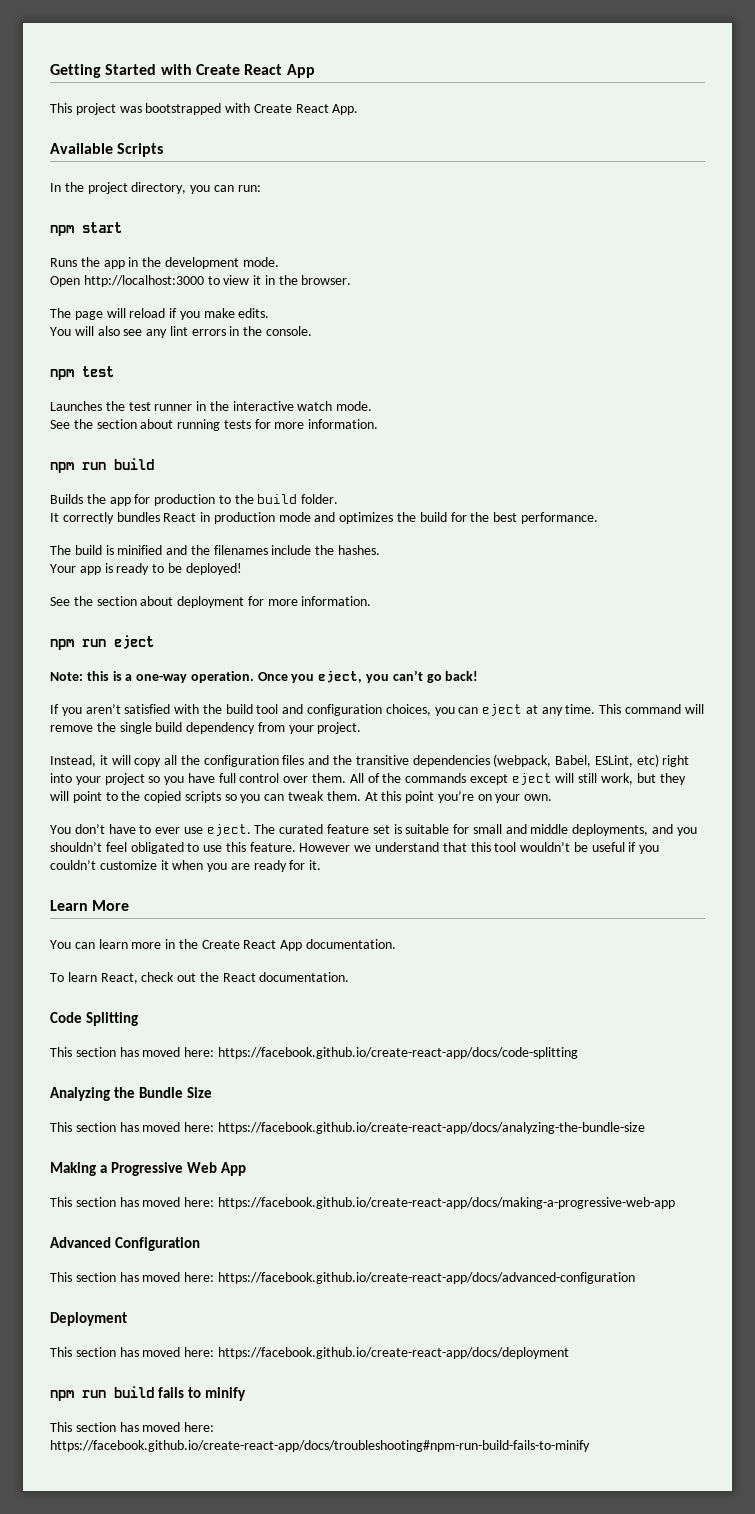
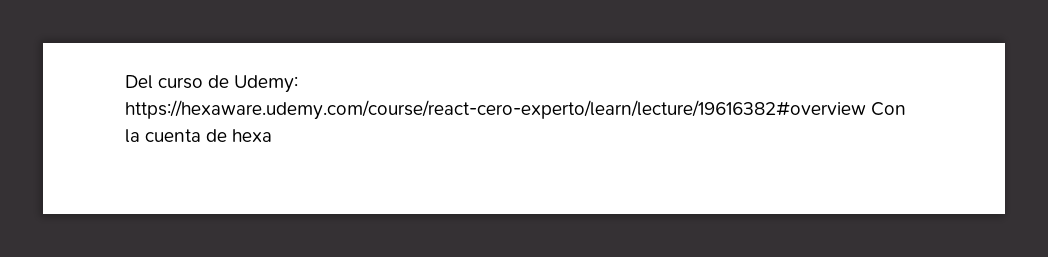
- Getting Started with Create React App
- This project was bootstrapped with Create React App.
- Available Scripts
- In the project directory, you can run:
- npm start
- Runs the app in the development mode.
- Open http://localhost:3000 to view it in the browser.
- The page will reload if you make edits.
- You will also see any lint errors in the console.
- npm test
- Launches the test runner in the interactive watch mode.
- See the section about running tests for more information.
- npm run build
- Builds the app for production to the build folder.
- It correctly bundles React in production mode and optimizes the build for the best performance.
- The build is minified and the filenames include the hashes.
- Your app is ready to be deployed!
- See the section about deployment for more information.
- npm run eject
- Note: this is a one-way operation. Once you eject, you can’t go back!
- If you aren’t satisfied with the build tool and configuration choices, you can eject at any time. This command will remove the single build dependency from your project.
- Instead, it will copy all the configuration files and the transitive dependencies (webpack, Babel, ESLint, etc) right into your project so you have full control over them. All of the commands except eject will still work, but they will point to the copied scripts so you can tweak them. At this point you’re on your own.
- You don’t have to ever use eject. The curated feature set is suitable for small and middle deployments, and you shouldn’t feel obligated to use this feature. However we understand that this tool wouldn’t be useful if you couldn’t customize it when you are ready for it.
- Learn More
- You can learn more in the Create React App documentation.
- To learn React, check out the React documentation.
- Code Splitting
- This section has moved here: https://facebook.github.io/create-react-app/docs/code-splitting
- Analyzing the Bundle Size
- This section has moved here: https://facebook.github.io/create-react-app/docs/analyzing-the-bundle-size
- Making a Progressive Web App
- This section has moved here: https://facebook.github.io/create-react-app/docs/making-a-progressive-web-app
- Advanced Configuration
- This section has moved here: https://facebook.github.io/create-react-app/docs/advanced-configuration
- Deployment
- This section has moved here: https://facebook.github.io/create-react-app/docs/deployment
- npm run build fails to minify
- This section has moved here: https://facebook.github.io/create-react-app/docs/troubleshooting#npm-run-build-fails-to-minify
+ Del curso de Udemy: https://hexaware.udemy.com/course/react-cero-experto/learn/lecture/19616382#overview Con la cuenta de hexa

